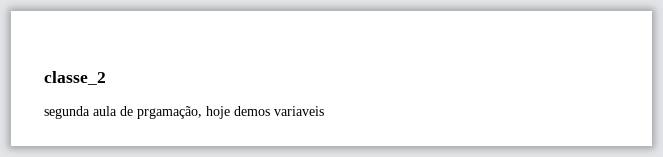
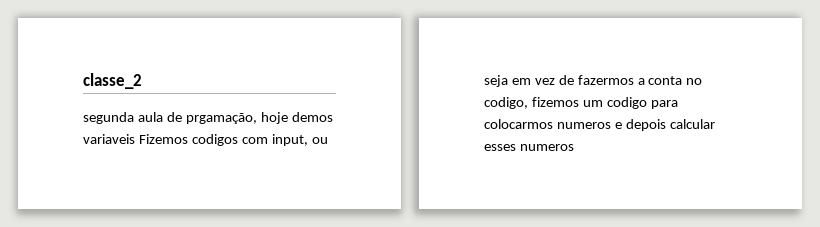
- segunda aula de prgamação, hoje demos variaveis
+ segunda aula de prgamação, hoje demos variaveis Fizemos codigos com input, ou seja em vez de fazermos a conta no codigo, fizemos um codigo para colocarmos numeros e depois calcular esses numeros

